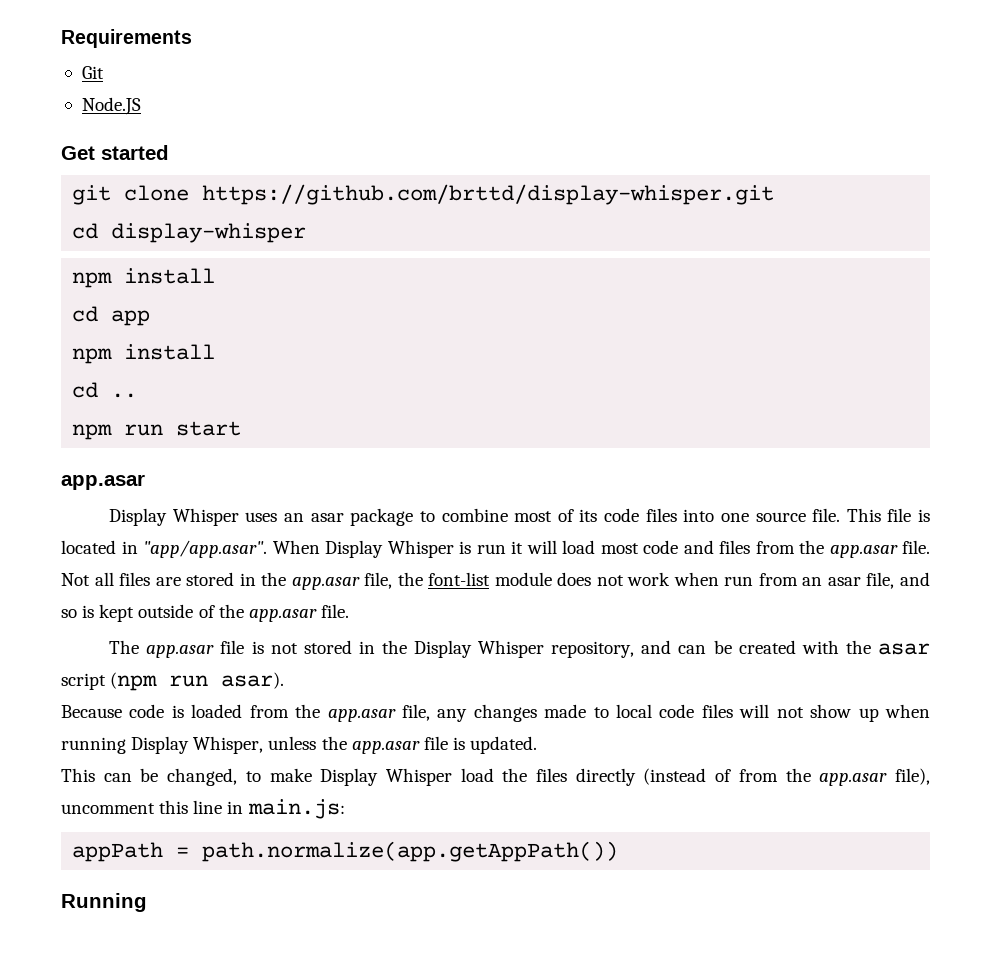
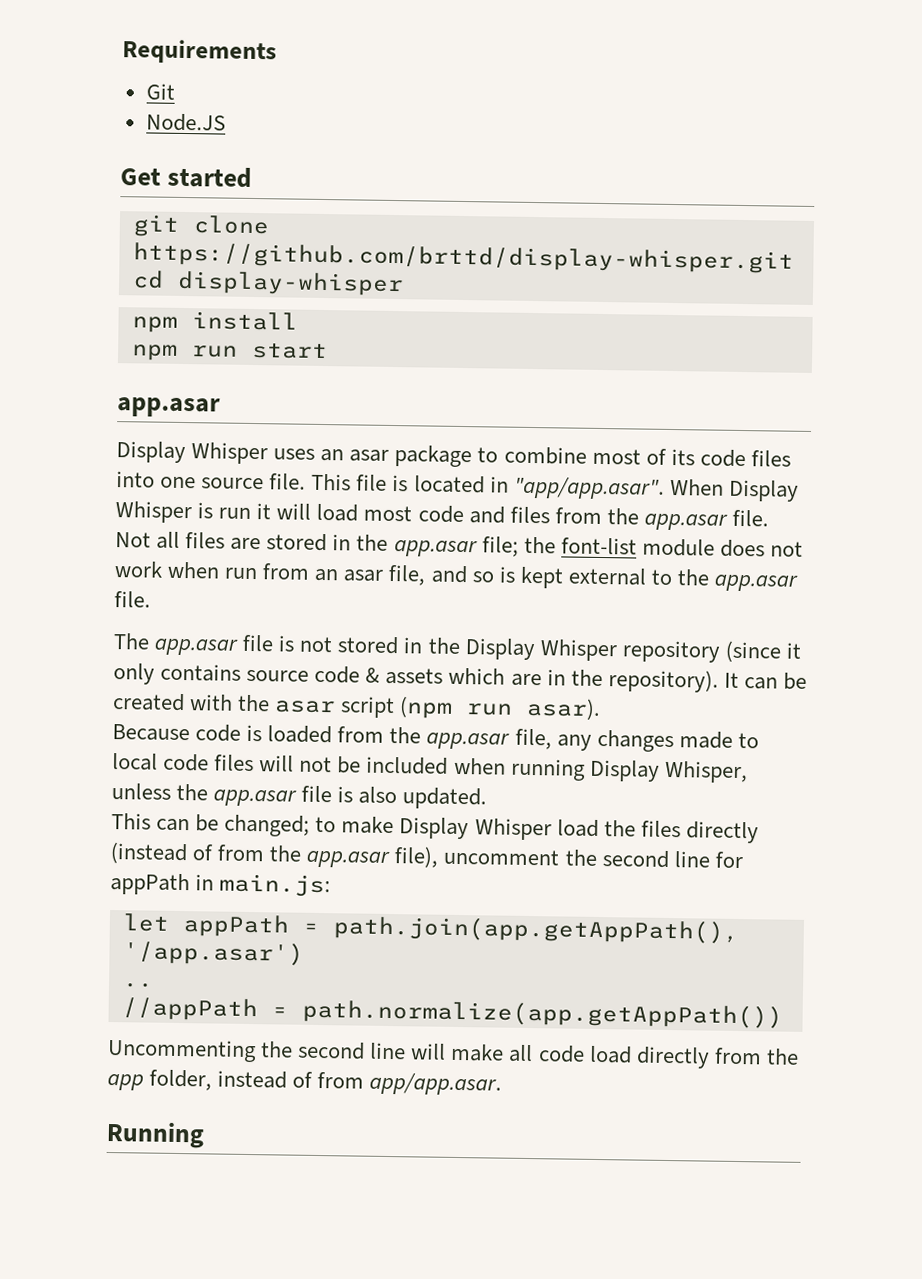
- cd app
- npm install
- cd ..
- Not all files are stored in the app.asar file, the font-list module does not work when run from an asar file, and so is kept outside of the app.asar file.
+ Not all files are stored in the app.asar file; the font-list module does not work when run from an asar file, and so is kept external to the app.asar file.
- The app.asar file is not stored in the Display Whisper repository, and can be created with the asar script (npm run asar).
+ The app.asar file is not stored in the Display Whisper repository (since it only contains source code & assets which are in the repository). It can be created with the asar script (npm run asar).
- Because code is loaded from the app.asar file, any changes made to local code files will not show up when running Display Whisper, unless the app.asar file is updated.
+ Because code is loaded from the app.asar file, any changes made to local code files will not be included when running Display Whisper, unless the app.asar file is also updated.
- This can be changed, to make Display Whisper load the files directly (instead of from the app.asar file), uncomment this line in main.js:
+ This can be changed; to make Display Whisper load the files directly (instead of from the app.asar file), uncomment the second line for appPath in main.js:
- appPath = path.normalize(app.getAppPath())
+ let appPath = path.join(app.getAppPath(), '/app.asar')
+ ..
+ //appPath = path.normalize(app.getAppPath())
+ Uncommenting the second line will make all code load directly from the app folder, instead of from app/app.asar.

